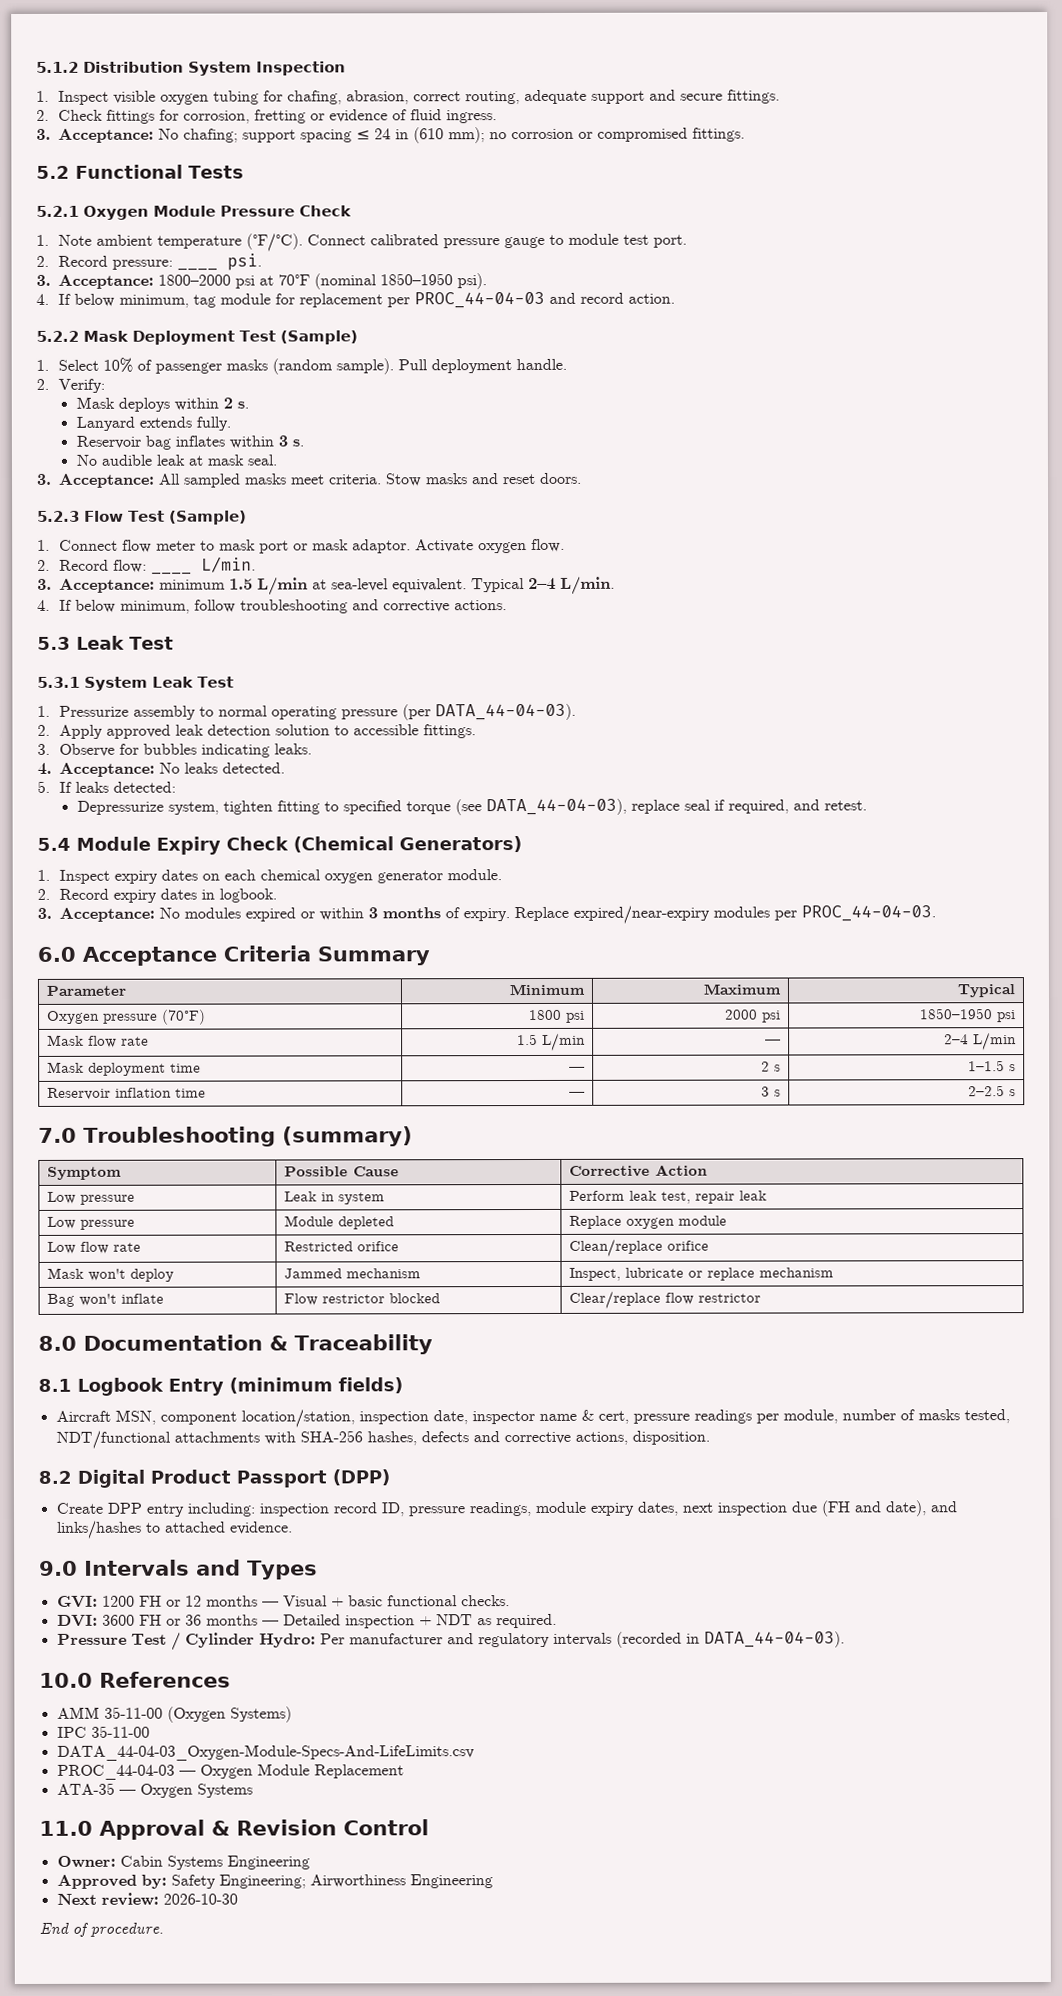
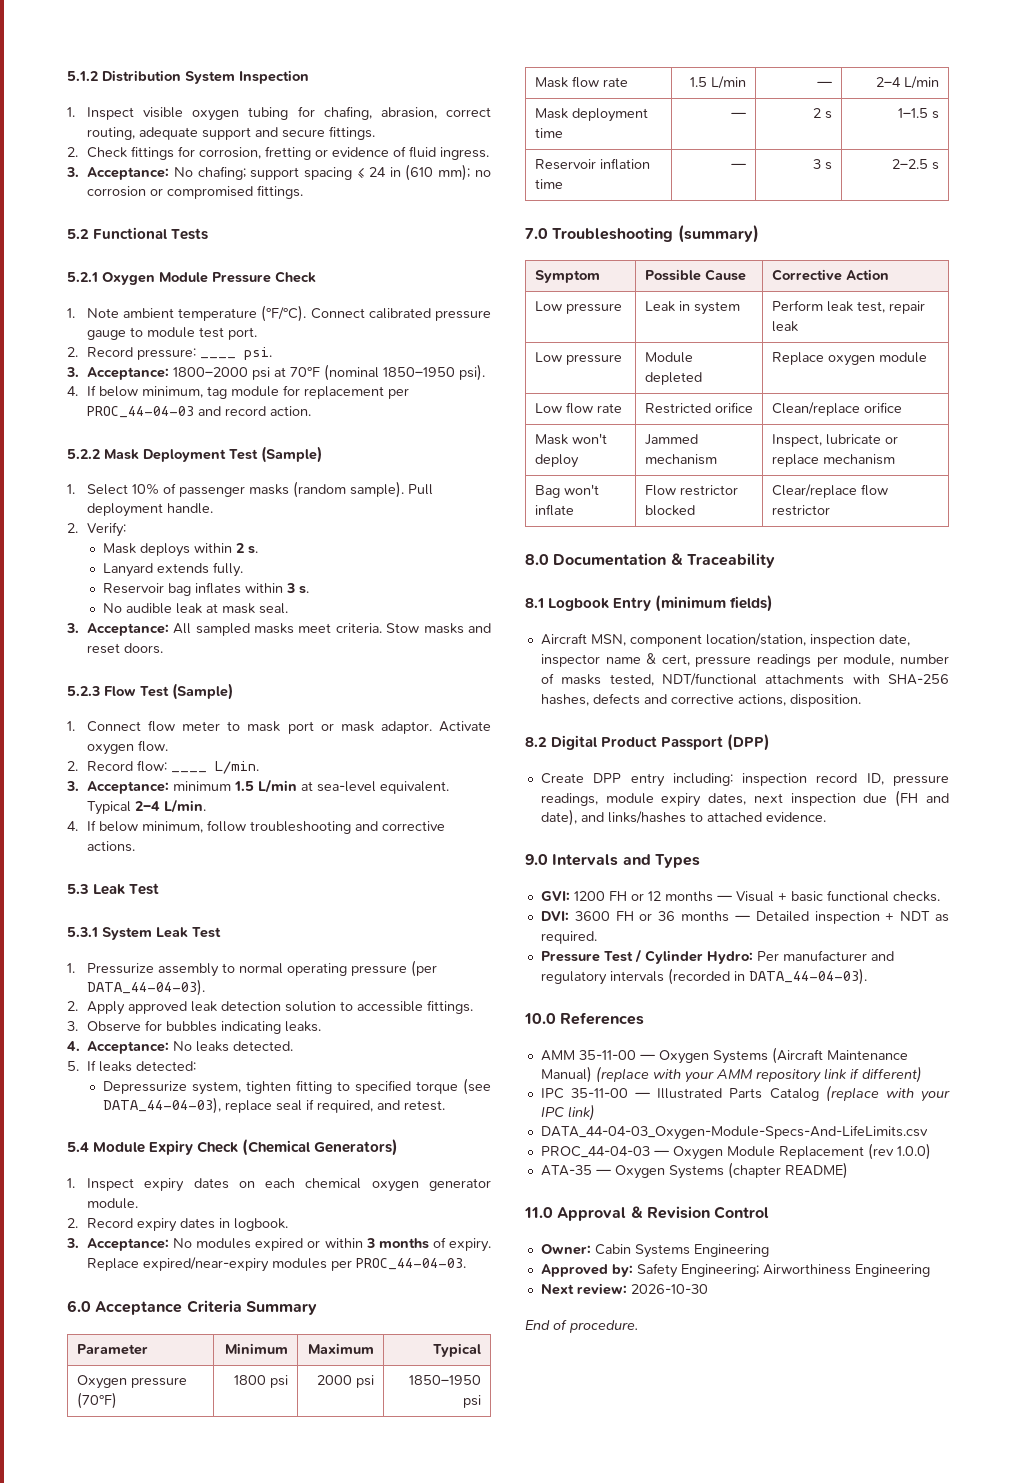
- AMM 35-11-00 (Oxygen Systems)
- IPC 35-11-00
+ AMM 35-11-00 — Oxygen Systems (Aircraft Maintenance Manual) (replace with your AMM repository link if different)
+ IPC 35-11-00 — Illustrated Parts Catalog (replace with your IPC link)
- PROC_44-04-03 — Oxygen Module Replacement
+ PROC_44-04-03 — Oxygen Module Replacement (rev 1.0.0)
- ATA-35 — Oxygen Systems
+ ATA-35 — Oxygen Systems (chapter README)

